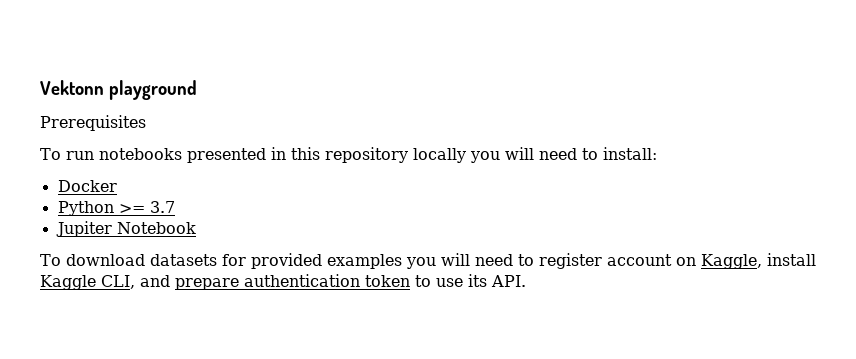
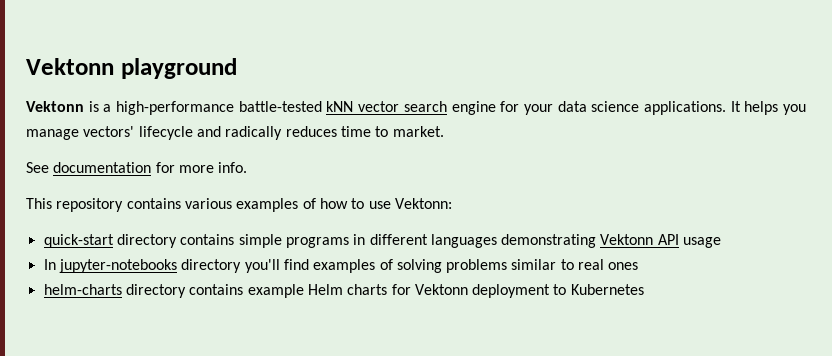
- Prerequisites
- To run notebooks presented in this repository locally you will need to install:
- Docker
- Python >= 3.7
- Jupiter Notebook
- To download datasets for provided examples you will need to register account on Kaggle, install Kaggle CLI, and prepare authentication token to use its API.
+ Vektonn is a high-performance battle-tested kNN vector search engine for your data science applications. It helps you manage vectors' lifecycle and radically reduces time to market.
+ See documentation for more info.
+ This repository contains various examples of how to use Vektonn:
+ quick-start directory contains simple programs in different languages demonstrating Vektonn API usage
+ In jupyter-notebooks directory you'll find examples of solving problems similar to real ones
+ helm-charts directory contains example Helm charts for Vektonn deployment to Kubernetes

